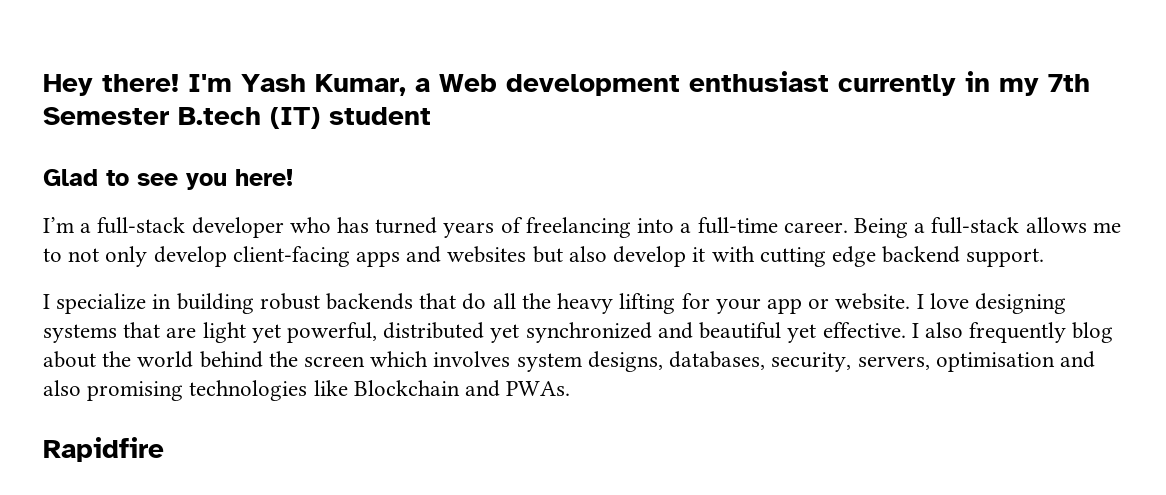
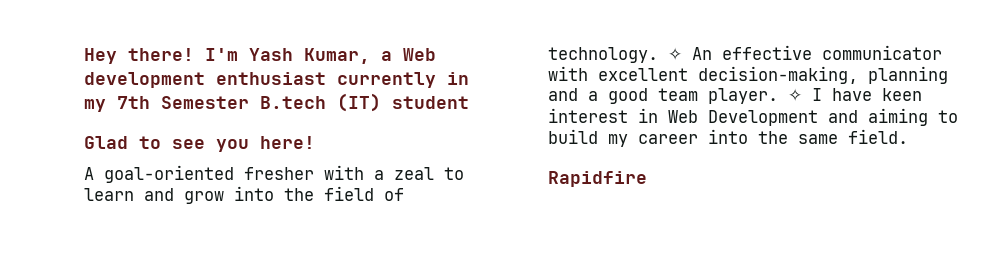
- I’m a full-stack developer who has turned years of freelancing into a full-time career. Being a full-stack allows me to not only develop client-facing apps and websites but also develop it with cutting edge backend support.
- I specialize in building robust backends that do all the heavy lifting for your app or website. I love designing systems that are light yet powerful, distributed yet synchronized and beautiful yet effective. I also frequently blog about the world behind the screen which involves system designs, databases, security, servers, optimisation and also promising technologies like Blockchain and PWAs.
+ A goal-oriented fresher with a zeal to learn and grow into the field of technology. ✧ An effective communicator with excellent decision-making, planning and a good team player. ✧ I have keen interest in Web Development and aiming to build my career into the same field.

